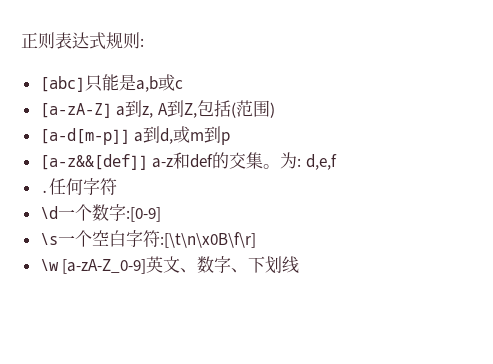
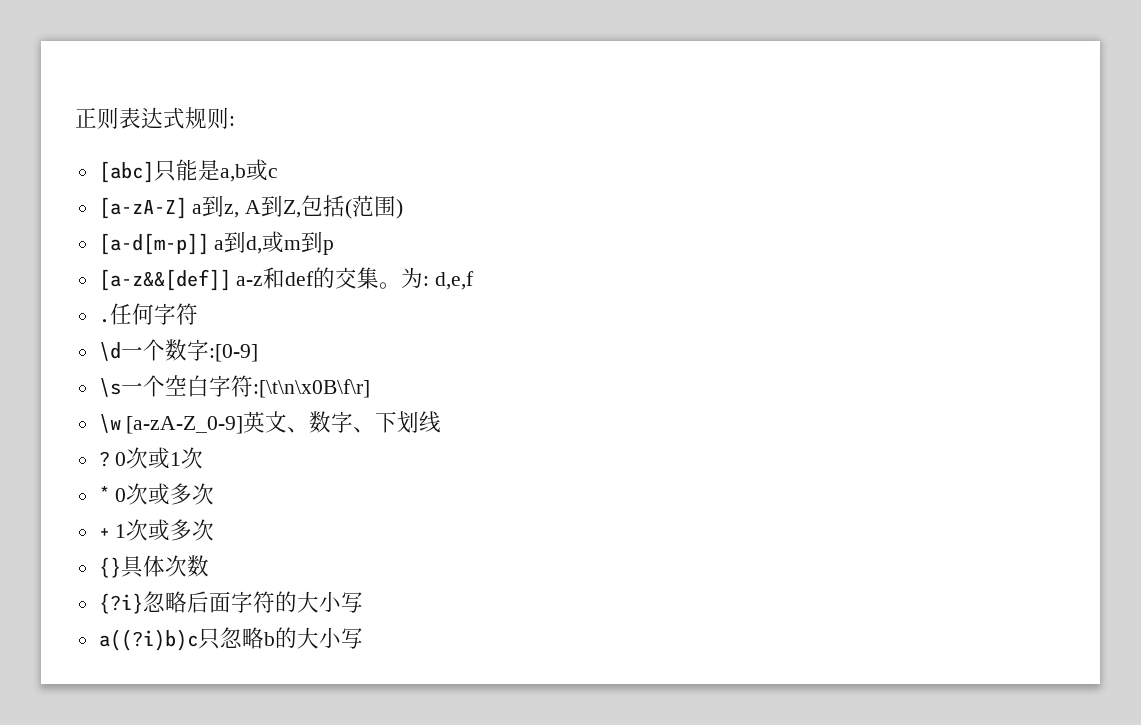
+ ? 0次或1次
+ * 0次或多次
+ + 1次或多次
+ {}具体次数
+ {?i}忽略后面字符的大小写
+ a((?i)b)c只忽略b的大小写

